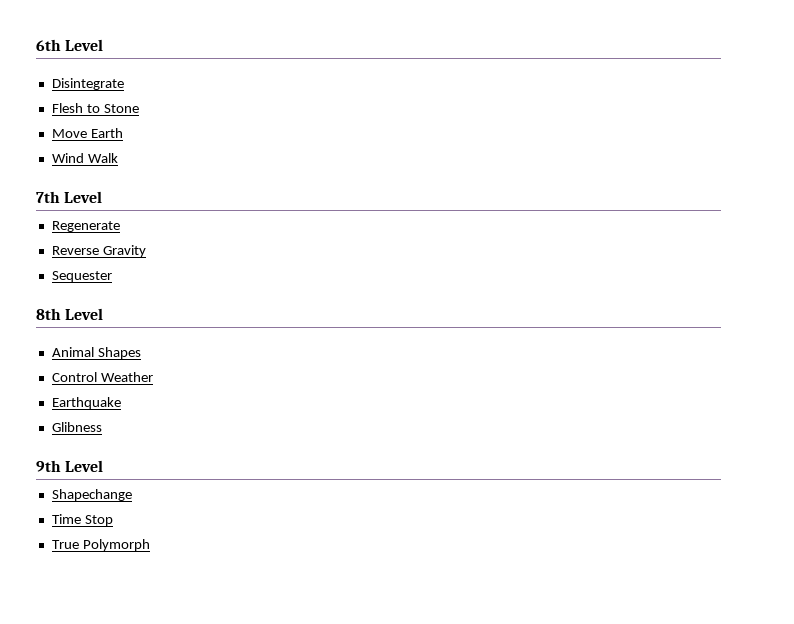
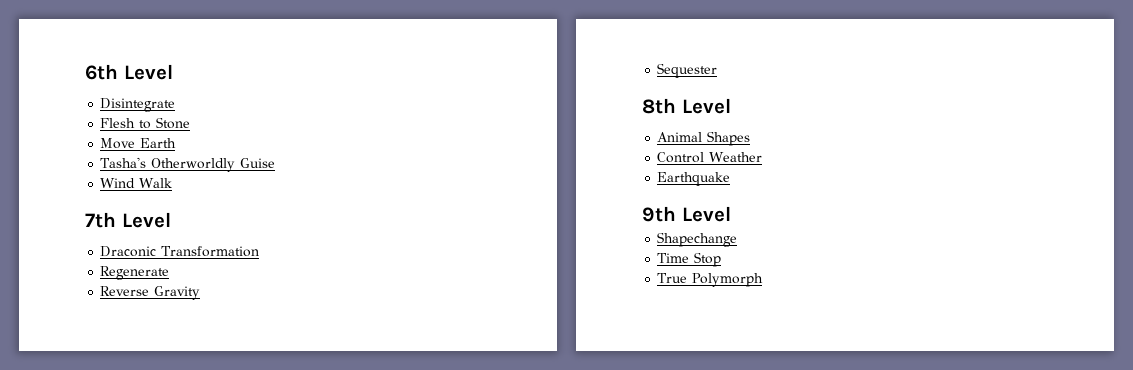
+ Tasha's Otherworldly Guise
+ Draconic Transformation
- Glibness

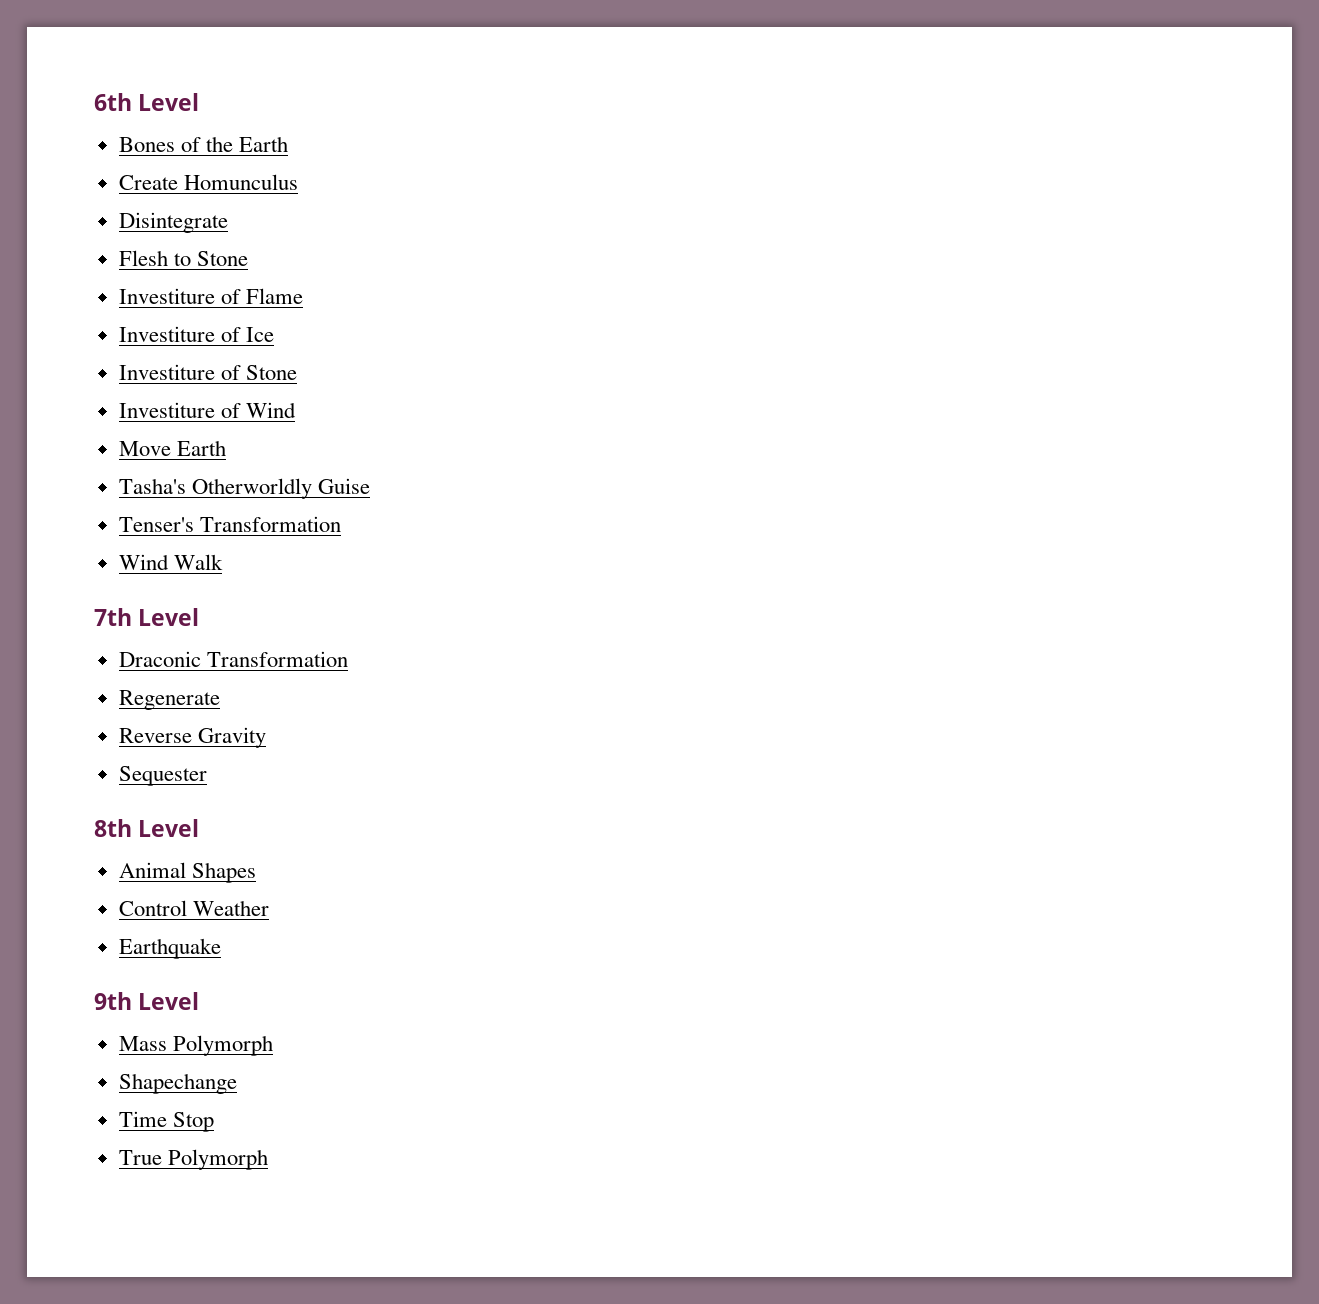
+ Bones of the Earth
+ Create Homunculus
  Disintegrate
  Flesh to Stone
+ Investiture of Flame
+ Investiture of Ice
+ Investiture of Stone
+ Investiture of Wind
+ Tenser's Transformation
+ Mass Polymorph

